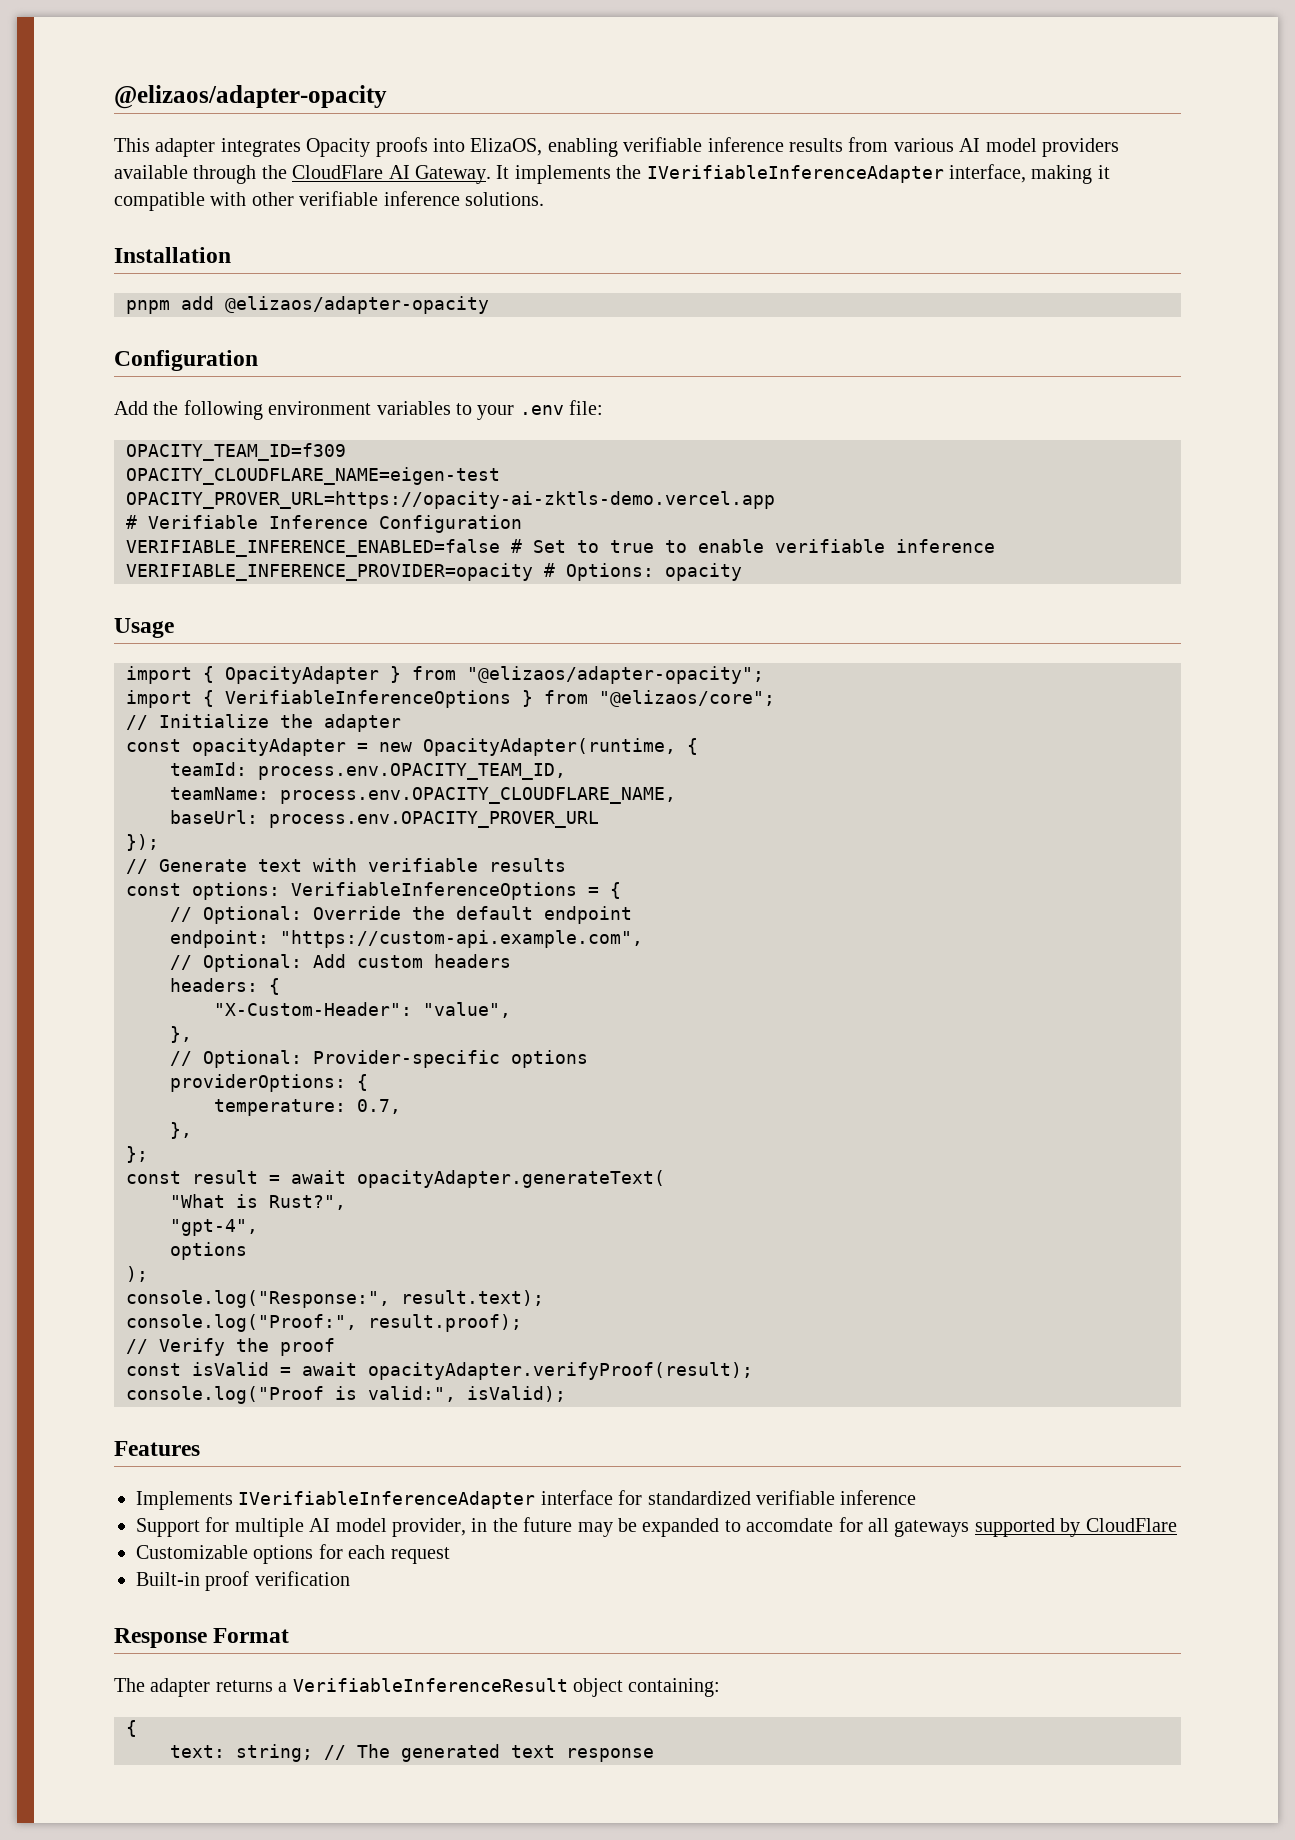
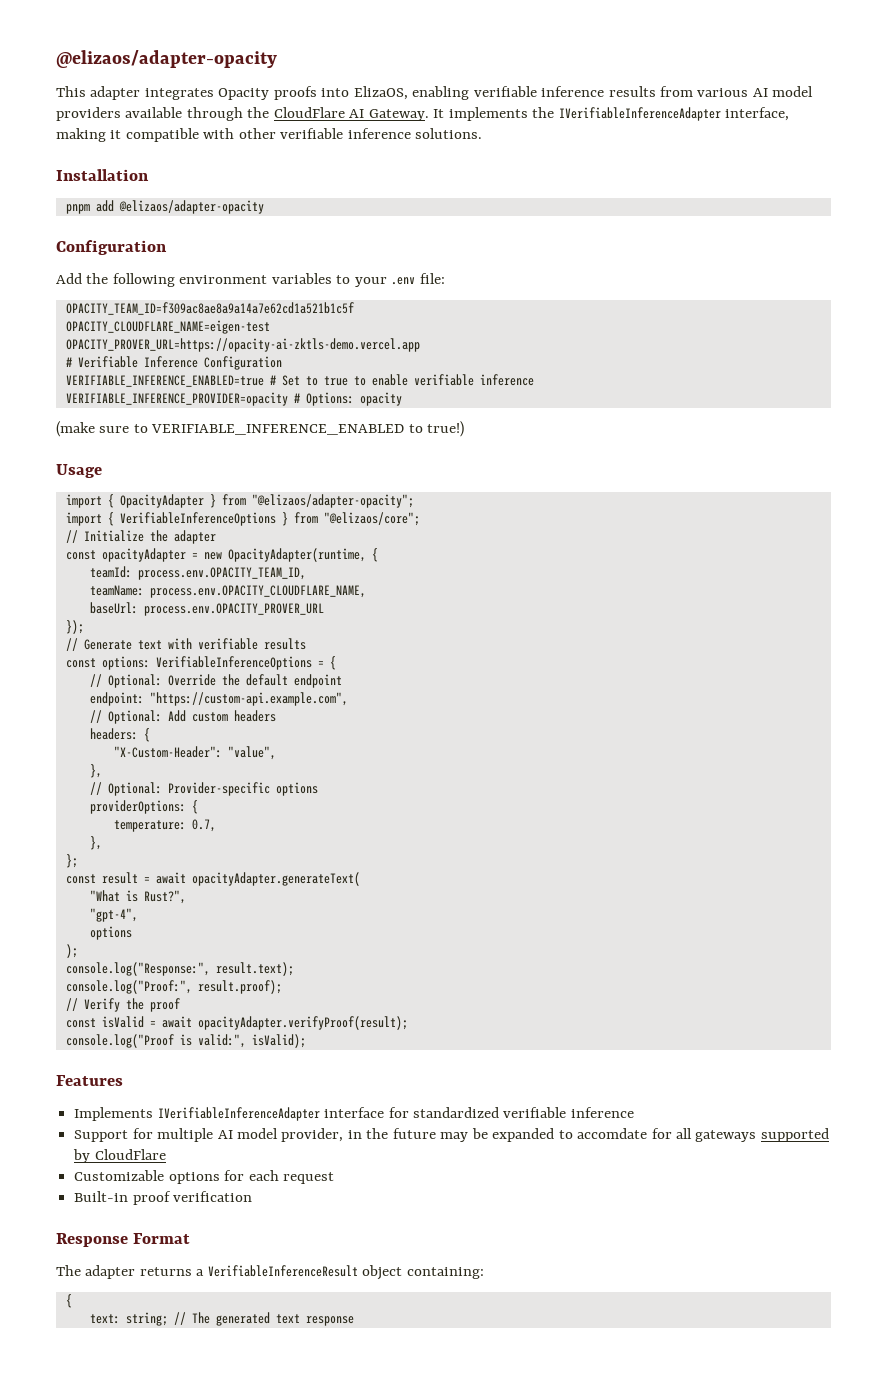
- OPACITY_TEAM_ID=f309
+ OPACITY_TEAM_ID=f309ac8ae8a9a14a7e62cd1a521b1c5f
- VERIFIABLE_INFERENCE_ENABLED=false # Set to true to enable verifiable inference
+ VERIFIABLE_INFERENCE_ENABLED=true # Set to true to enable verifiable inference
+ (make sure to VERIFIABLE_INFERENCE_ENABLED to true!)

